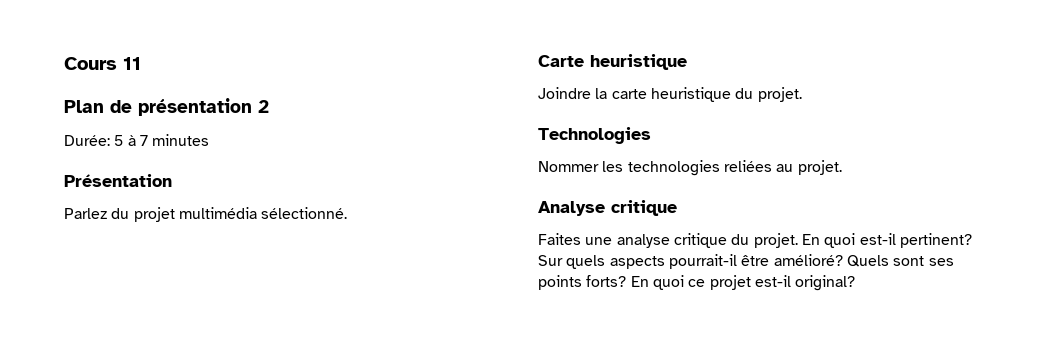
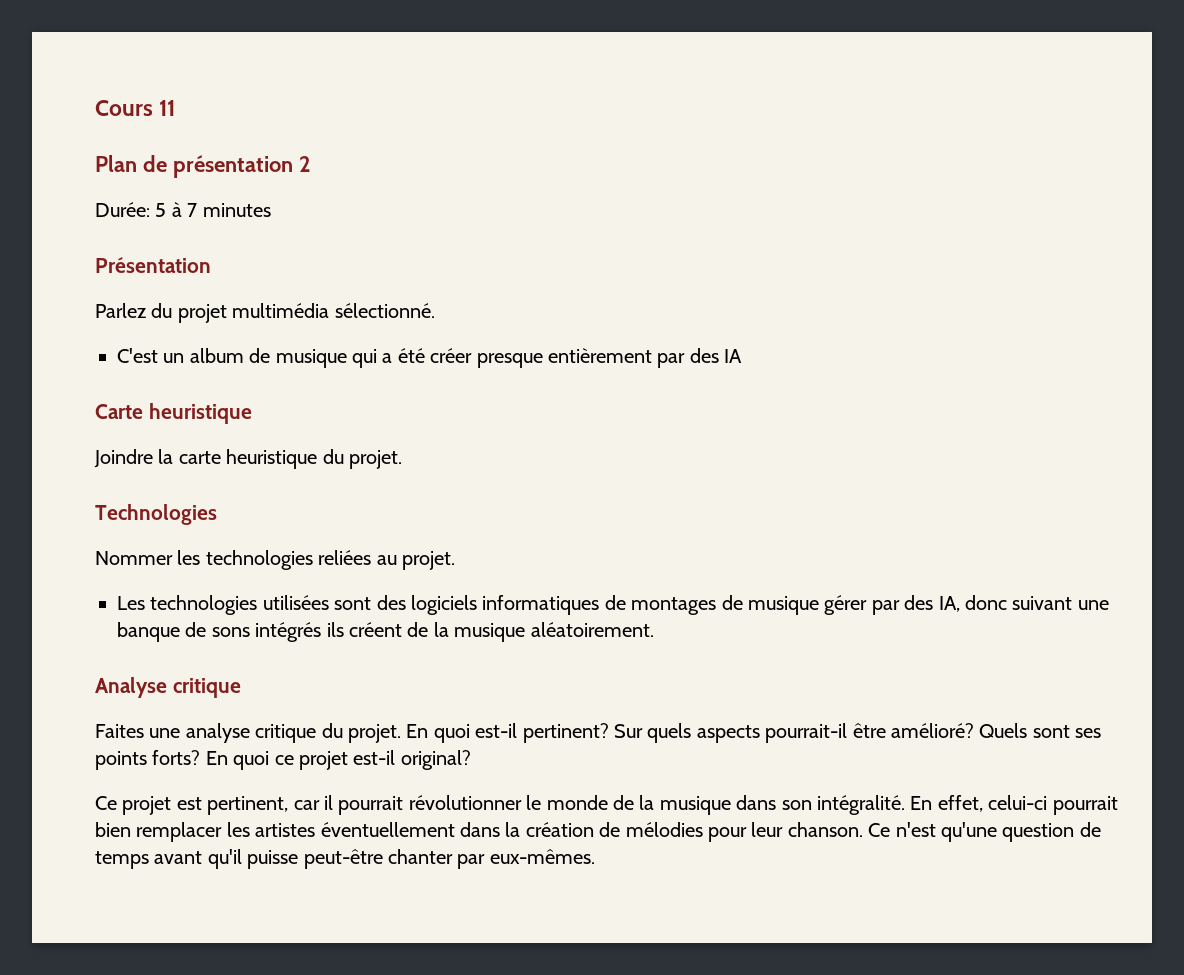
+ C'est un album de musique qui a été créer presque entièrement par des IA
+ Les technologies utilisées sont des logiciels informatiques de montages de musique gérer par des IA, donc suivant une banque de sons intégrés ils créent de la musique aléatoirement.
+ Ce projet est pertinent, car il pourrait révolutionner le monde de la musique dans son intégralité. En effet, celui-ci pourrait bien remplacer les artistes éventuellement dans la création de mélodies pour leur chanson. Ce n'est qu'une question de temps avant qu'il puisse peut-être chanter par eux-mêmes.

